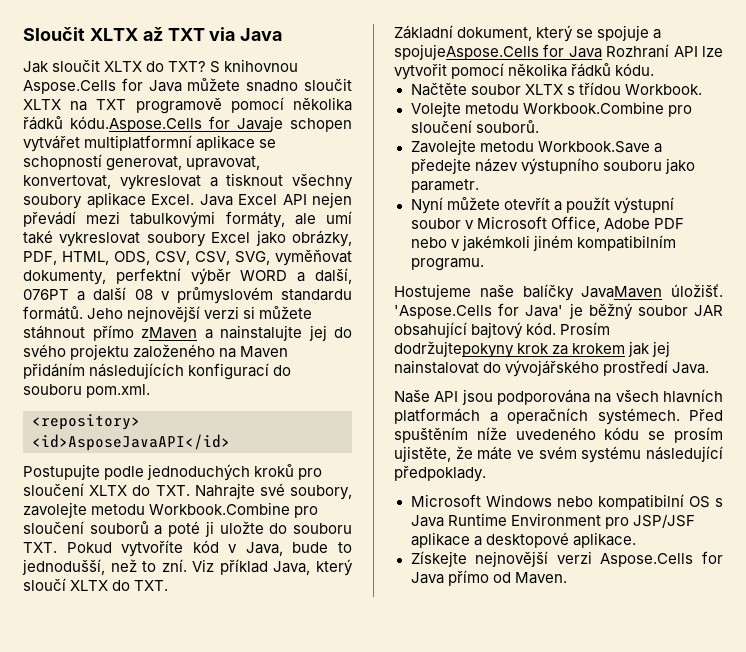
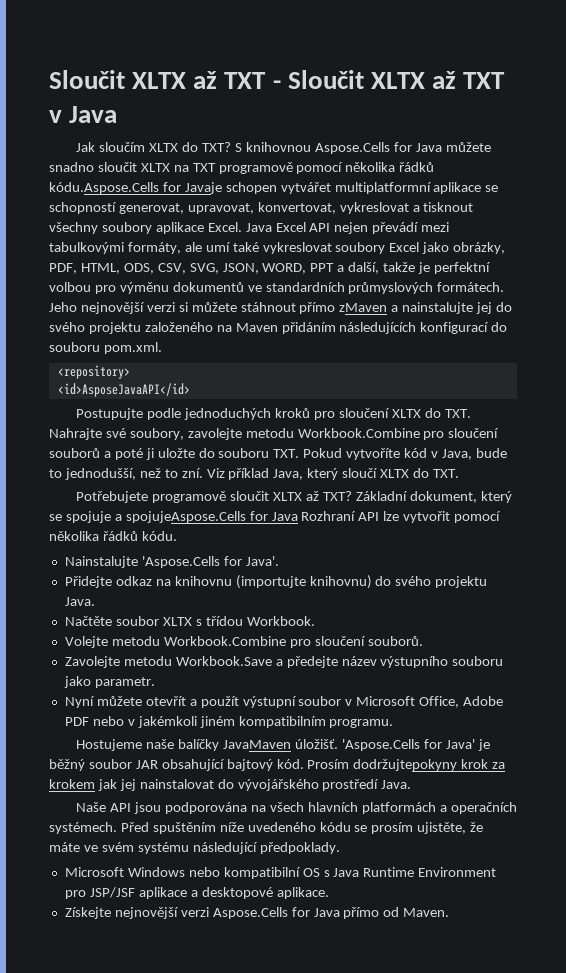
- Sloučit XLTX až TXT via Java
+ Sloučit XLTX až TXT - Sloučit XLTX až TXT v Java
- Jak sloučit XLTX do TXT?
+ Jak sloučím XLTX do TXT?
- Java Excel API nejen převádí mezi tabulkovými formáty, ale umí také vykreslovat soubory Excel jako obrázky, PDF, HTML, ODS, CSV, CSV, SVG, vyměňovat dokumenty, perfektní výběr WORD a další, 076PT a další 08 v průmyslovém standardu formátů.
+ Java Excel API nejen převádí mezi tabulkovými formáty, ale umí také vykreslovat soubory Excel jako obrázky, PDF, HTML, ODS, CSV, SVG, JSON, WORD, PPT a další, takže je perfektní volbou pro výměnu dokumentů ve standardních průmyslových formátech.
+ Potřebujete programově sloučit XLTX až TXT?
+ Nainstalujte 'Aspose.Cells for Java'.
+ Přidejte odkaz na knihovnu (importujte knihovnu) do svého projektu Java.

